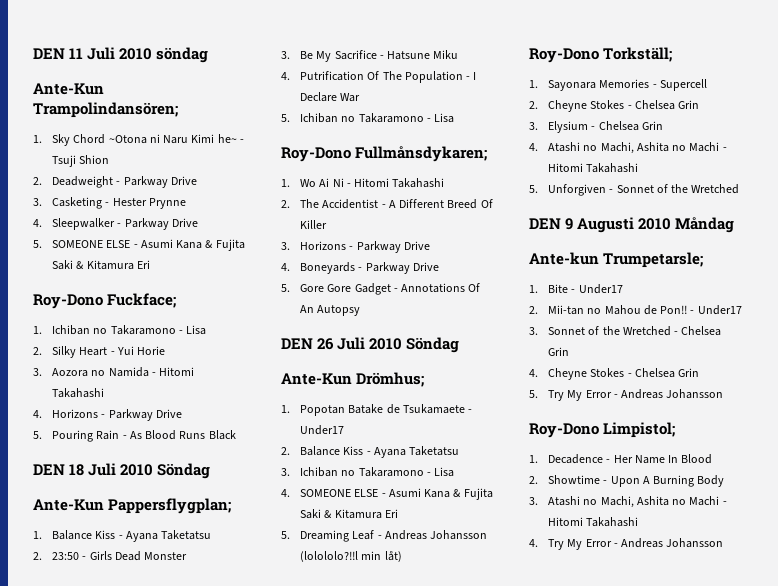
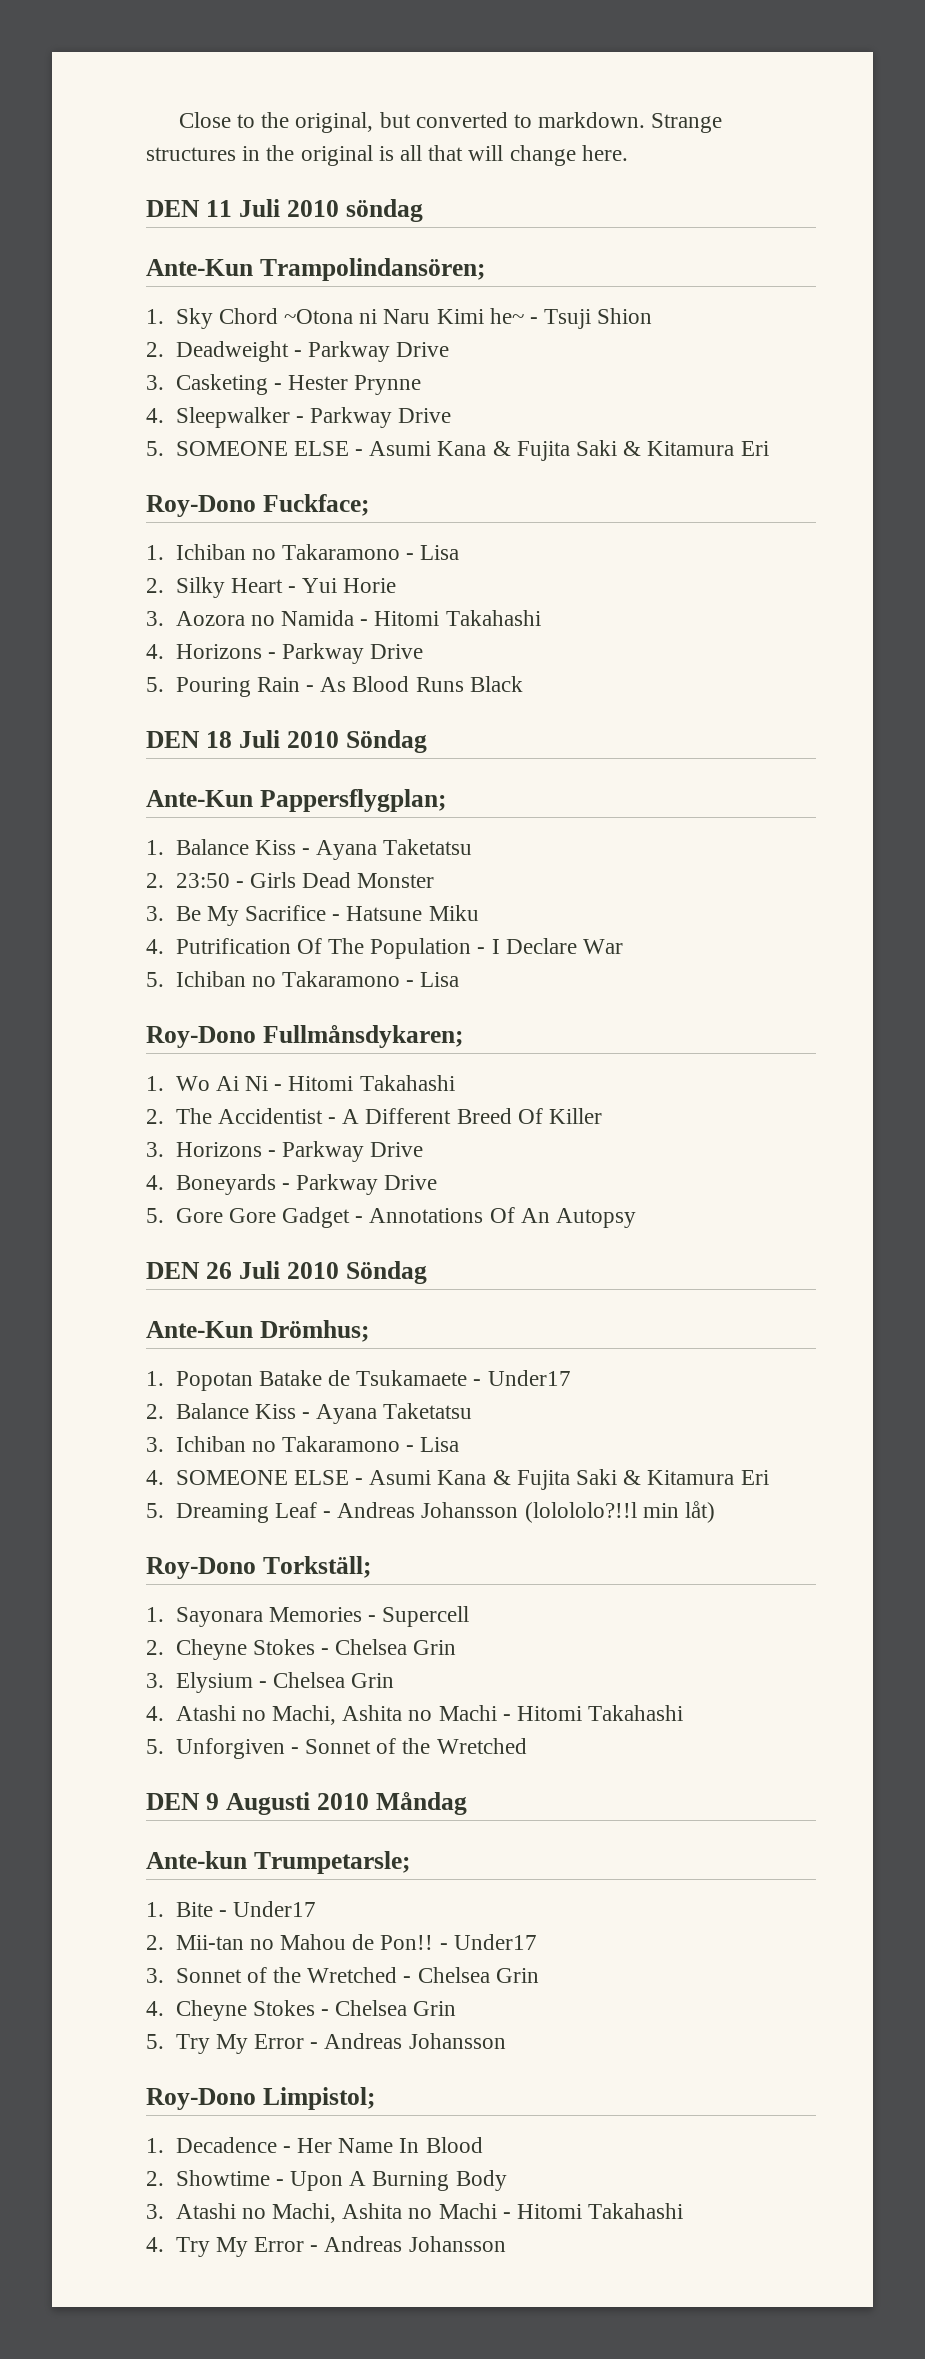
+ Close to the original, but converted to markdown. Strange structures in the original is all that will change here.

